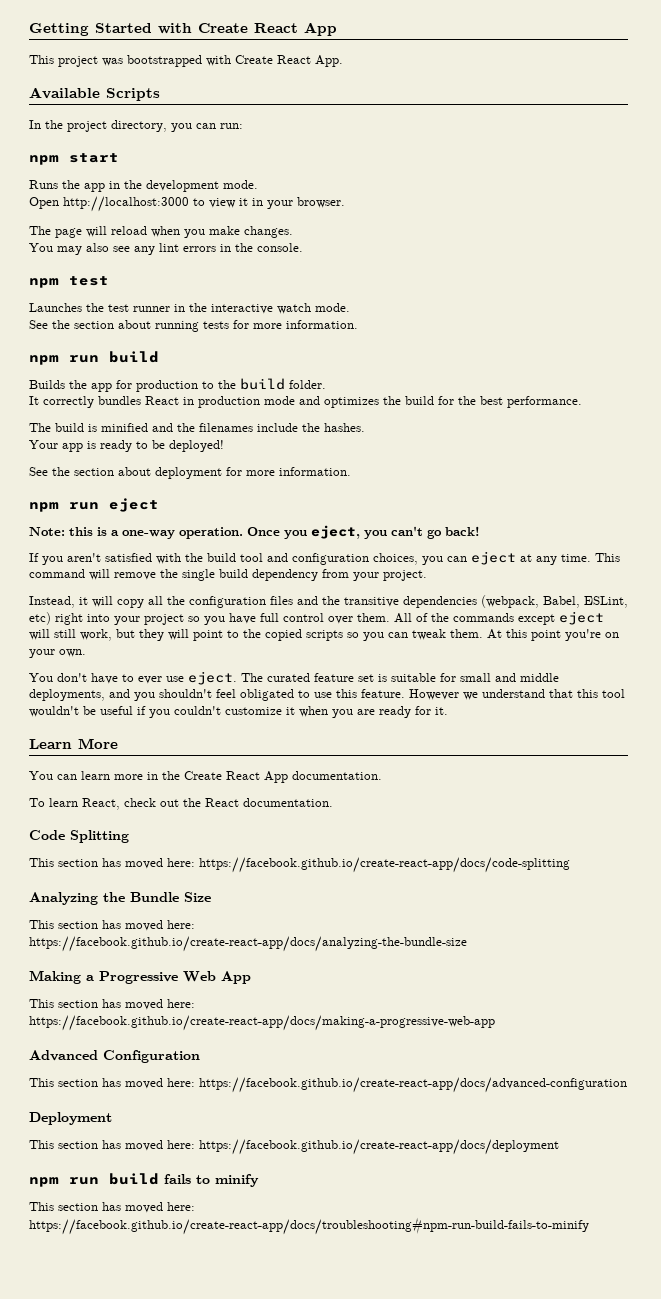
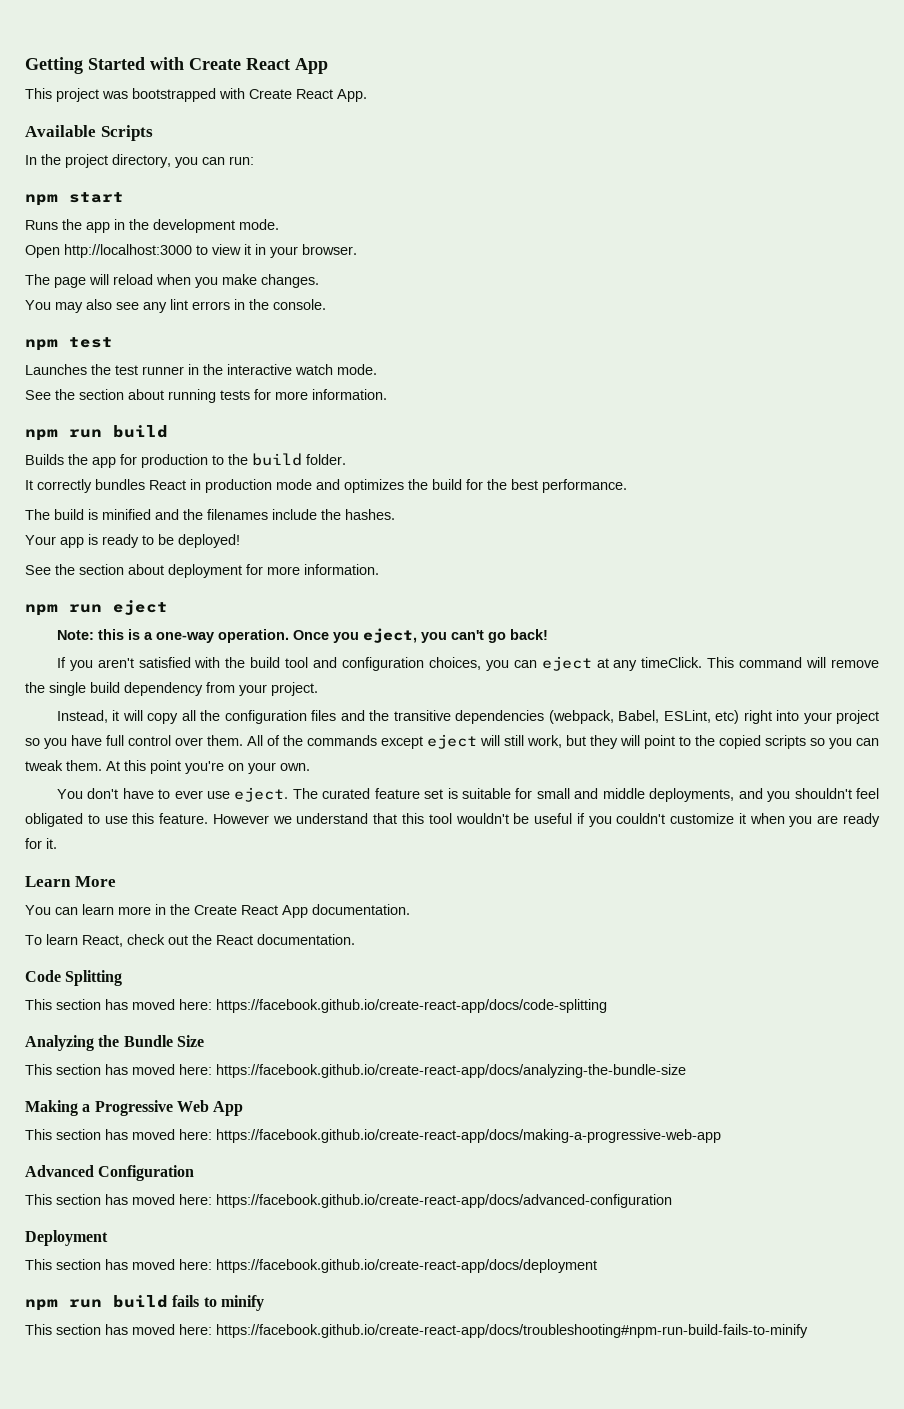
- If you aren't satisfied with the build tool and configuration choices, you can eject at any time.
+ If you aren't satisfied with the build tool and configuration choices, you can eject at any timeClick.

